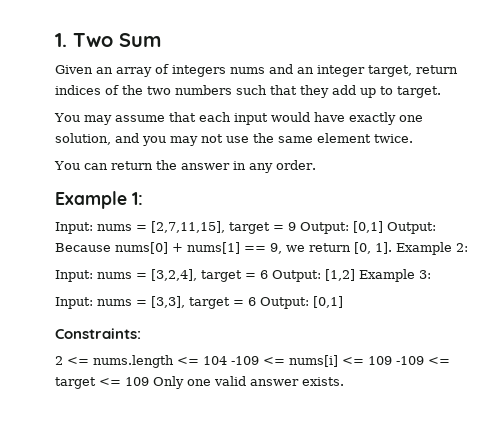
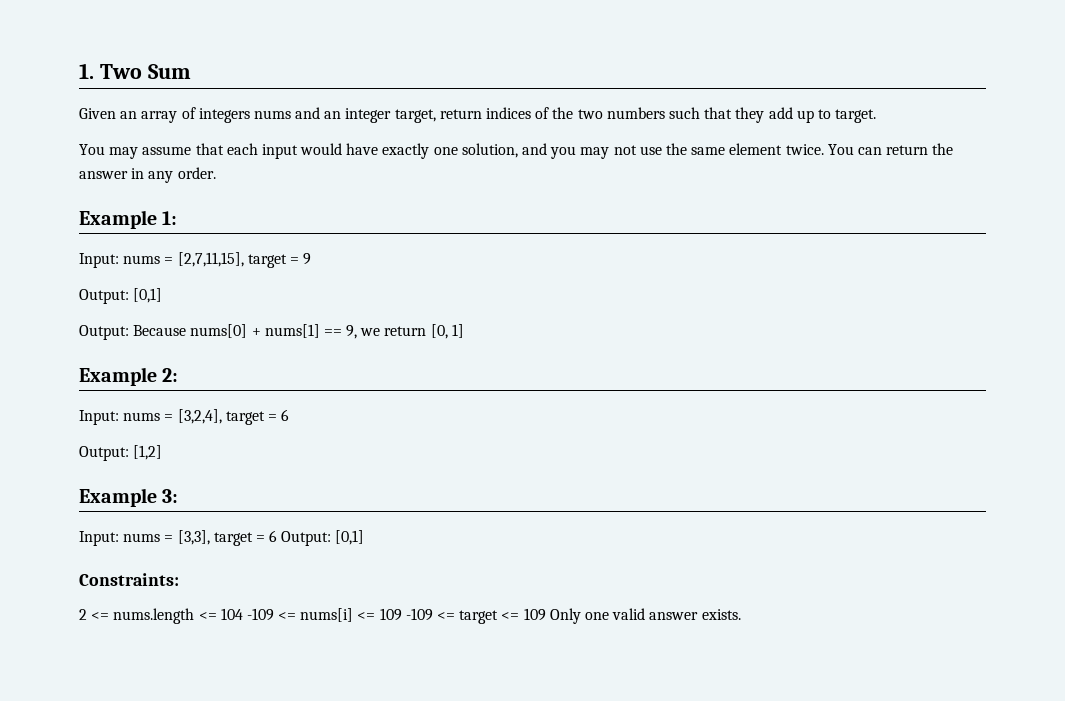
- You may assume that each input would have exactly one solution, and you may not use the same element twice.
- You can return the answer in any order.
+ You may assume that each input would have exactly one solution, and you may not use the same element twice. You can return the answer in any order.
- Input: nums = [2,7,11,15], target = 9 Output: [0,1] Output: Because nums[0] + nums[1] == 9, we return [0, 1]. Example 2:
+ Input: nums = [2,7,11,15], target = 9
+ Output: [0,1]
+ Output: Because nums[0] + nums[1] == 9, we return [0, 1]
+ Example 2:
- Input: nums = [3,2,4], target = 6 Output: [1,2] Example 3:
+ Input: nums = [3,2,4], target = 6
+ Output: [1,2]
+ Example 3:

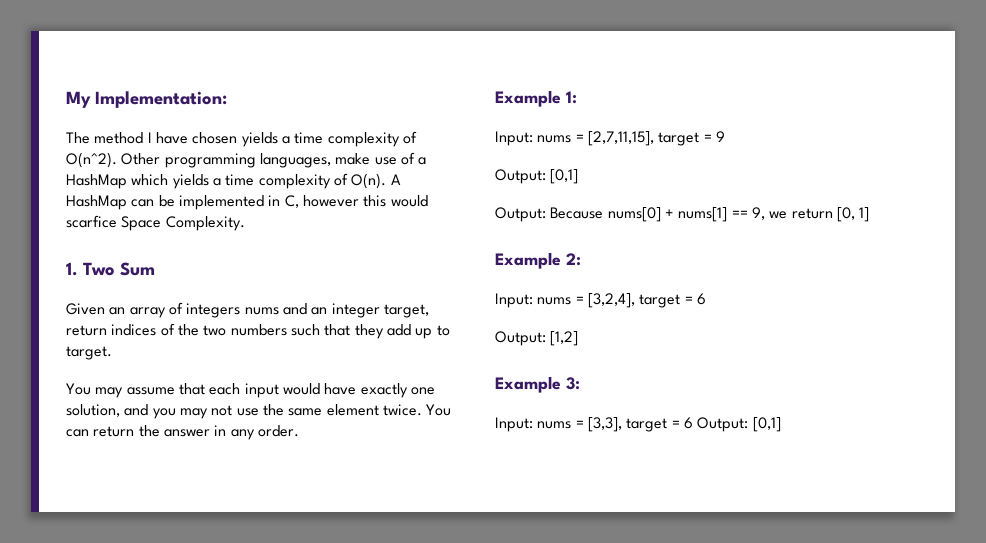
+ My Implementation:
+ The method I have chosen yields a time complexity of O(n^2). Other programming languages, make use of a HashMap which yields a time complexity of O(n). A HashMap can be implemented in C, however this would scarfice Space Complexity.
- Constraints:
- 2 <= nums.length <= 104 -109 <= nums[i] <= 109 -109 <= target <= 109 Only one valid answer exists.

